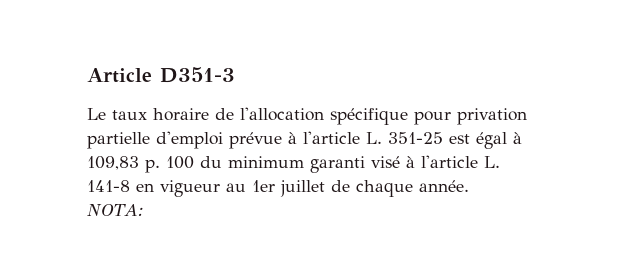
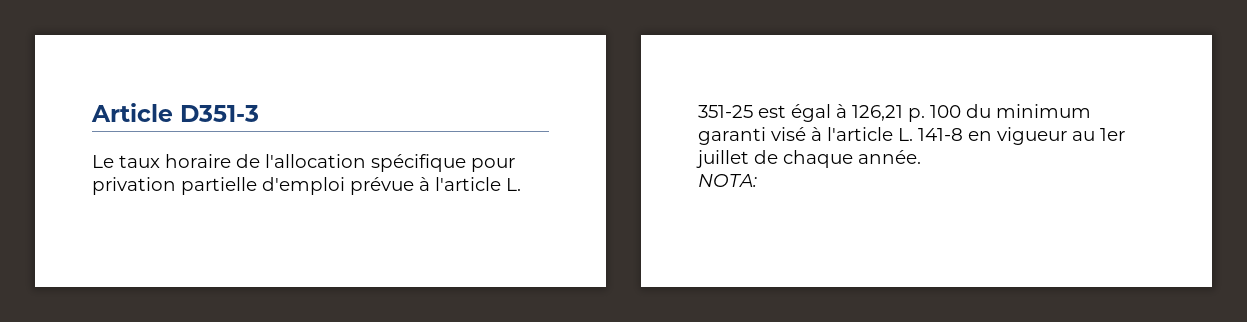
- Le taux horaire de l'allocation spécifique pour privation partielle d'emploi prévue à l'article L. 351-25 est égal à 109,83 p. 100 du minimum garanti visé à l'article L. 141-8 en vigueur au 1er juillet de chaque année.
+ Le taux horaire de l'allocation spécifique pour privation partielle d'emploi prévue à l'article L. 351-25 est égal à 126,21 p. 100 du minimum garanti visé à l'article L. 141-8 en vigueur au 1er juillet de chaque année.

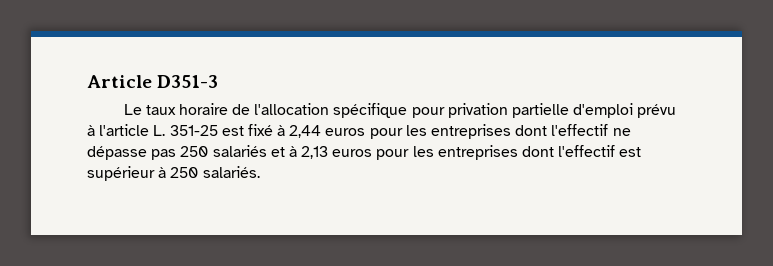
- Le taux horaire de l'allocation spécifique pour privation partielle d'emploi prévue à l'article L. 351-25 est égal à 126,21 p. 100 du minimum garanti visé à l'article L. 141-8 en vigueur au 1er juillet de chaque année.
- NOTA:
+ Le taux horaire de l'allocation spécifique pour privation partielle d'emploi prévu à l'article L. 351-25 est fixé à 2,44 euros pour les entreprises dont l'effectif ne dépasse pas 250 salariés et à 2,13 euros pour les entreprises dont l'effectif est supérieur à 250 salariés.

